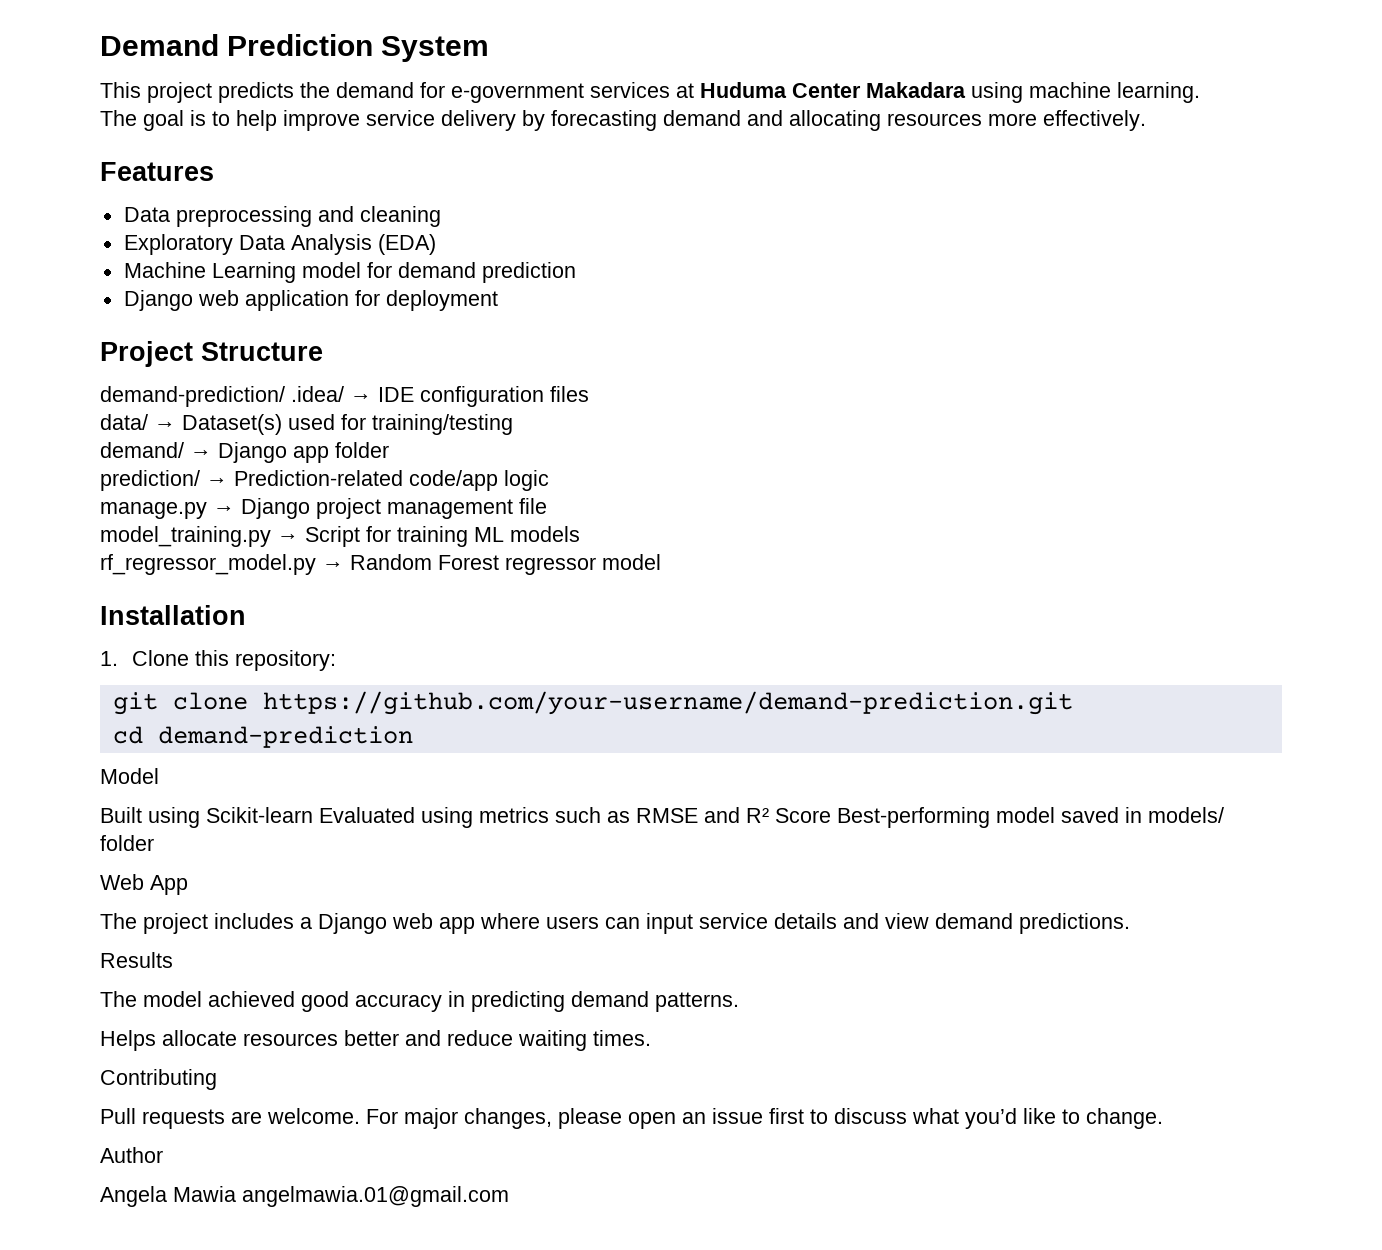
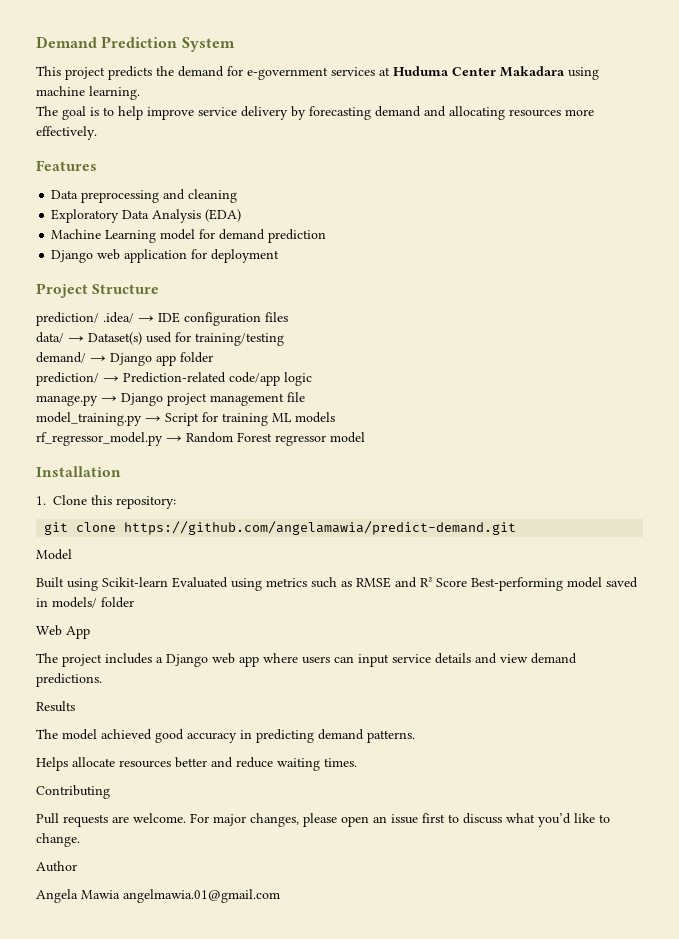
- demand-prediction/ .idea/ → IDE configuration files
+ prediction/ .idea/ → IDE configuration files
- git clone https://github.com/your-username/demand-prediction.git
- cd demand-prediction
+ git clone https://github.com/angelamawia/predict-demand.git

